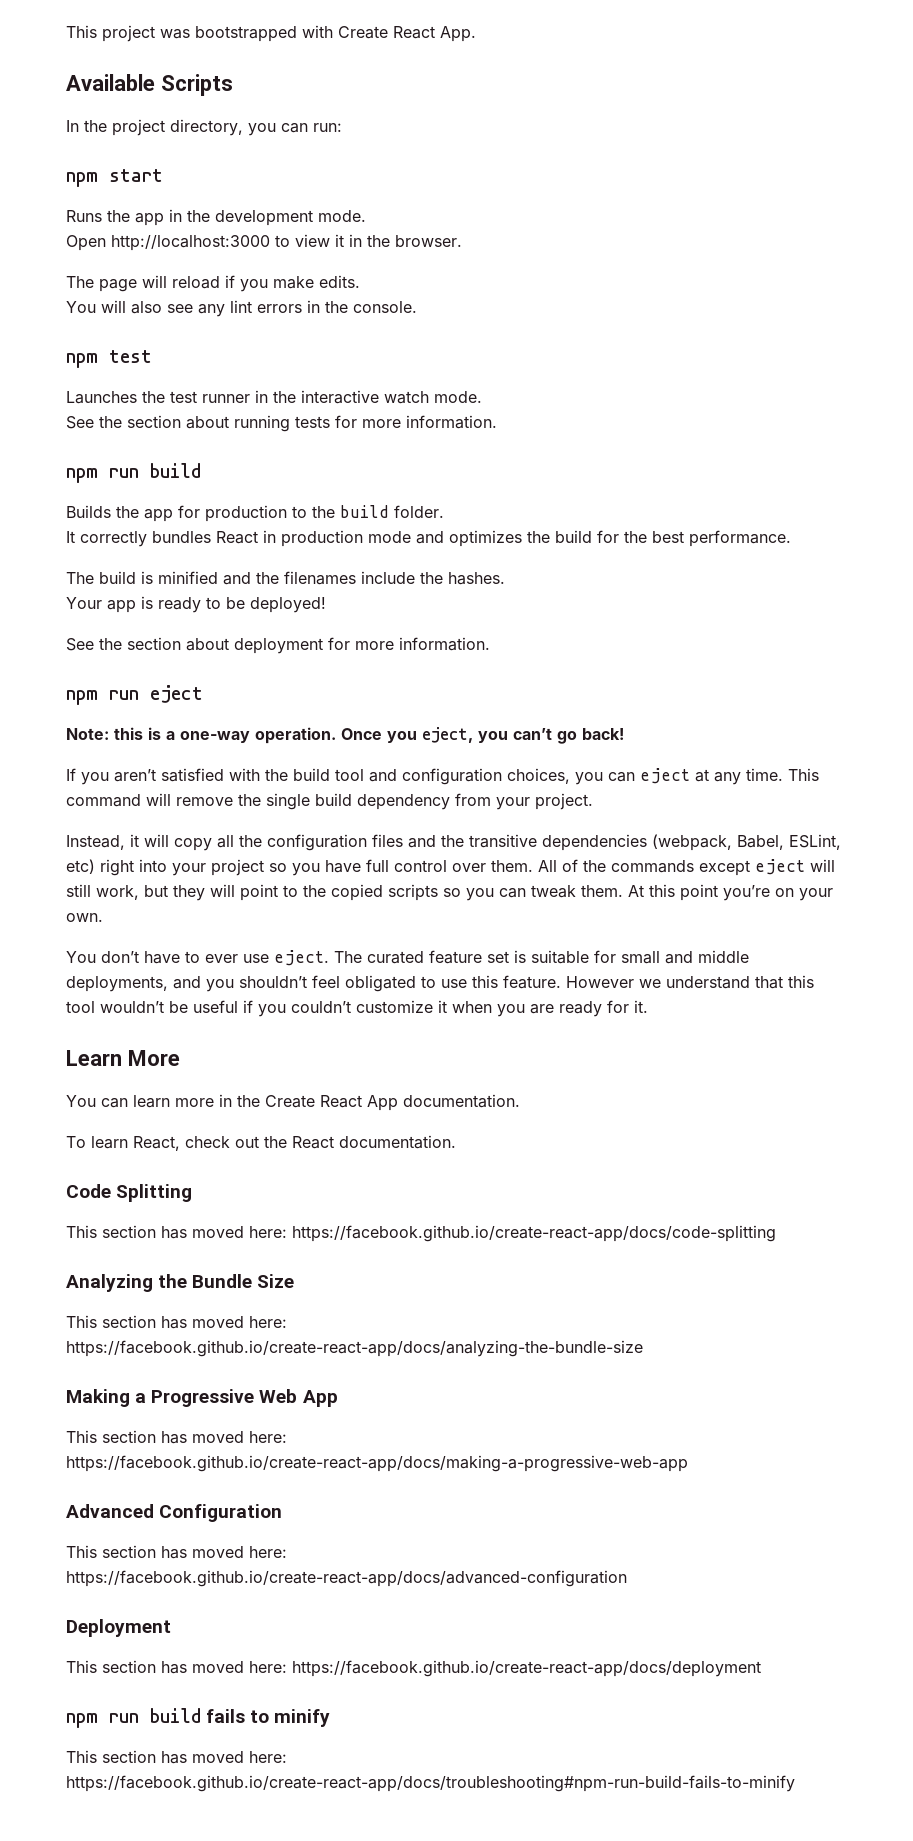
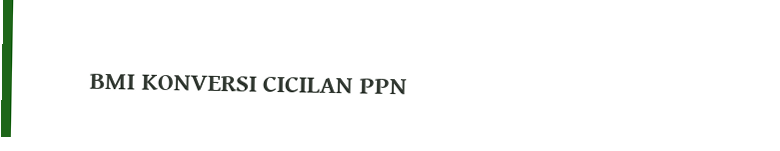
- This project was bootstrapped with Create React App.
- Available Scripts
- In the project directory, you can run:
- npm start
- Runs the app in the development mode.
- Open http://localhost:3000 to view it in the browser.
- The page will reload if you make edits.
- You will also see any lint errors in the console.
- npm test
- Launches the test runner in the interactive watch mode.
- See the section about running tests for more information.
- npm run build
- Builds the app for production to the build folder.
- It correctly bundles React in production mode and optimizes the build for the best performance.
- The build is minified and the filenames include the hashes.
- Your app is ready to be deployed!
- See the section about deployment for more information.
- npm run eject
- Note: this is a one-way operation. Once you eject, you can’t go back!
- If you aren’t satisfied with the build tool and configuration choices, you can eject at any time. This command will remove the single build dependency from your project.
- Instead, it will copy all the configuration files and the transitive dependencies (webpack, Babel, ESLint, etc) right into your project so you have full control over them. All of the commands except eject will still work, but they will point to the copied scripts so you can tweak them. At this point you’re on your own.
- You don’t have to ever use eject. The curated feature set is suitable for small and middle deployments, and you shouldn’t feel obligated to use this feature. However we understand that this tool wouldn’t be useful if you couldn’t customize it when you are ready for it.
- Learn More
- You can learn more in the Create React App documentation.
- To learn React, check out the React documentation.
- Code Splitting
- This section has moved here: https://facebook.github.io/create-react-app/docs/code-splitting
- Analyzing the Bundle Size
- This section has moved here: https://facebook.github.io/create-react-app/docs/analyzing-the-bundle-size
- Making a Progressive Web App
- This section has moved here: https://facebook.github.io/create-react-app/docs/making-a-progressive-web-app
- Advanced Configuration
- This section has moved here: https://facebook.github.io/create-react-app/docs/advanced-configuration
- Deployment
- This section has moved here: https://facebook.github.io/create-react-app/docs/deployment
- npm run build fails to minify
- This section has moved here: https://facebook.github.io/create-react-app/docs/troubleshooting#npm-run-build-fails-to-minify
+ BMI KONVERSI CICILAN PPN

